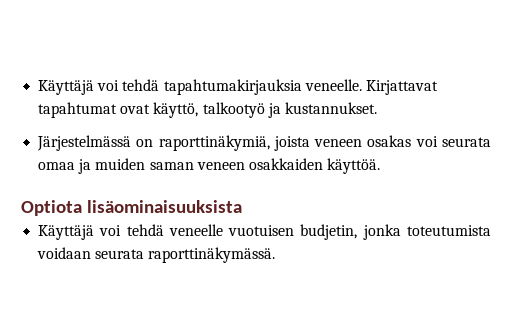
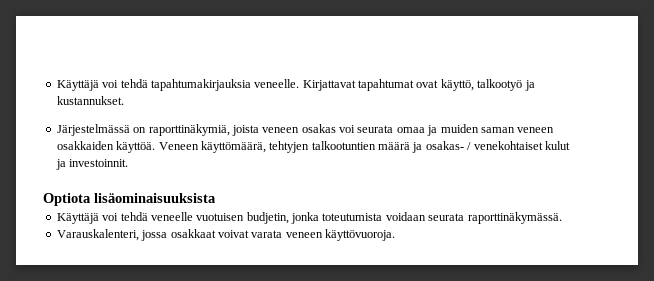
+ Veneen käyttömäärä, tehtyjen talkootuntien määrä ja osakas- / venekohtaiset kulut ja investoinnit.
+ Varauskalenteri, jossa osakkaat voivat varata veneen käyttövuoroja.

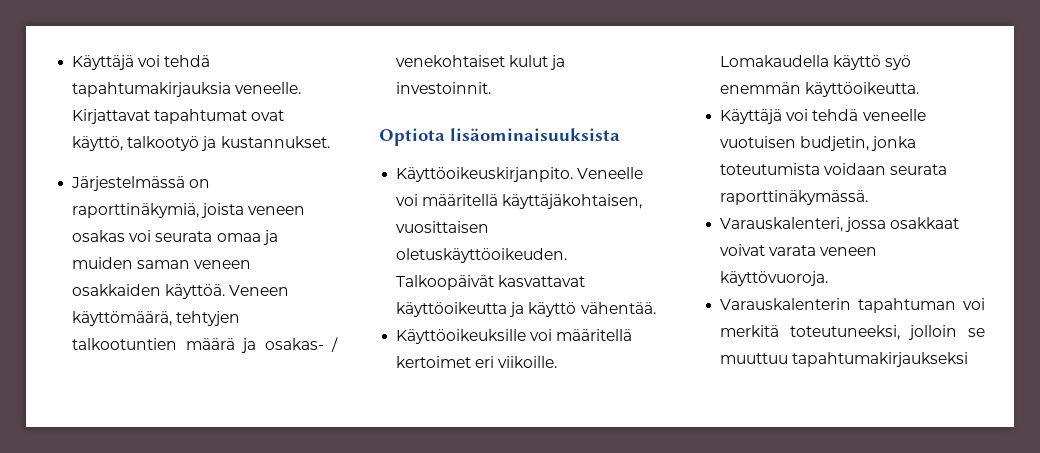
+ Käyttöoikeuskirjanpito. Veneelle voi määritellä käyttäjäkohtaisen, vuosittaisen oletuskäyttöoikeuden. Talkoopäivät kasvattavat käyttöoikeutta ja käyttö vähentää.
+ Käyttöoikeuksille voi määritellä kertoimet eri viikoille. Lomakaudella käyttö syö enemmän käyttöoikeutta.
+ Varauskalenterin tapahtuman voi merkitä toteutuneeksi, jolloin se muuttuu tapahtumakirjaukseksi

